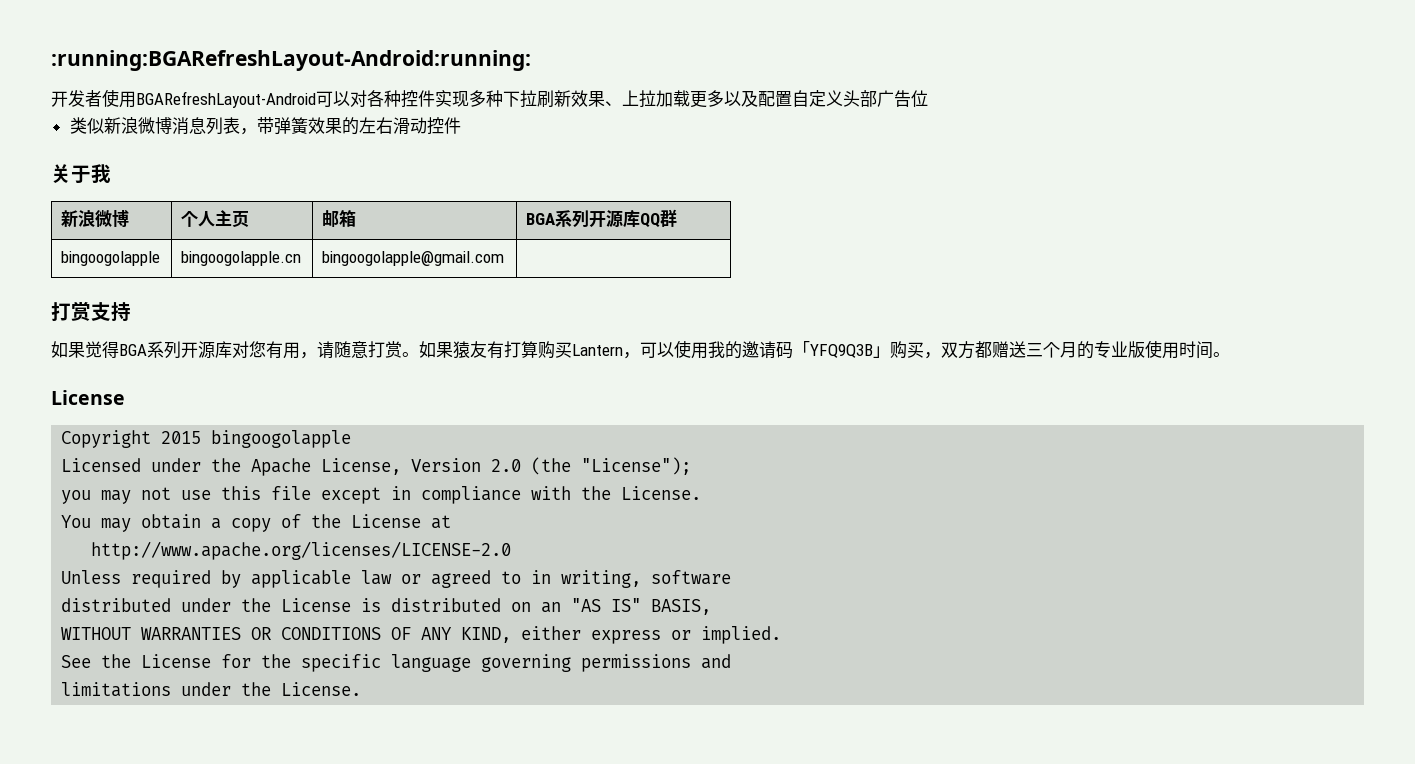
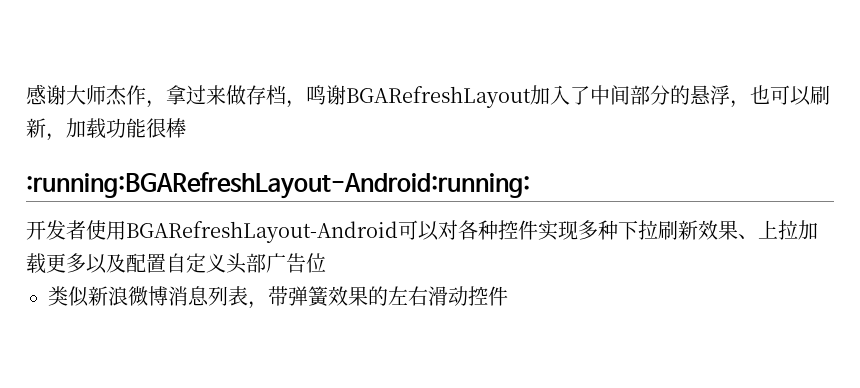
+ 感谢大师杰作，拿过来做存档，鸣谢BGARefreshLayout加入了中间部分的悬浮，也可以刷新，加载功能很棒
- 关于我
- 新浪微博 | 个人主页 | 邮箱 | BGA系列开源库QQ群
- bingoogolapple | bingoogolapple.cn | bingoogolapple@gmail.com |
- 打赏支持
- 如果觉得BGA系列开源库对您有用，请随意打赏。如果猿友有打算购买Lantern，可以使用我的邀请码「YFQ9Q3B」购买，双方都赠送三个月的专业版使用时间。
- License
- Copyright 2015 bingoogolapple
- Licensed under the Apache License, Version 2.0 (the "License");
- you may not use this file except in compliance with the License.
- You may obtain a copy of the License at
- http://www.apache.org/licenses/LICENSE-2.0
- Unless required by applicable law or agreed to in writing, software
- distributed under the License is distributed on an "AS IS" BASIS,
- WITHOUT WARRANTIES OR CONDITIONS OF ANY KIND, either express or implied.
- See the License for the specific language governing permissions and
- limitations under the License.

